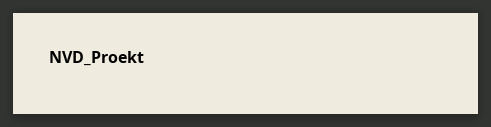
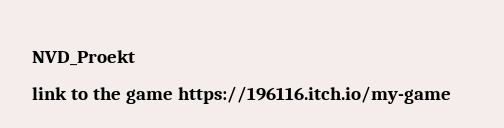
+ link to the game https://196116.itch.io/my-game

